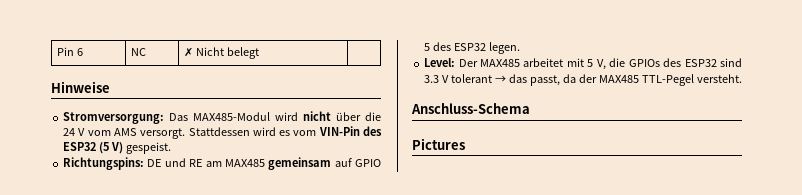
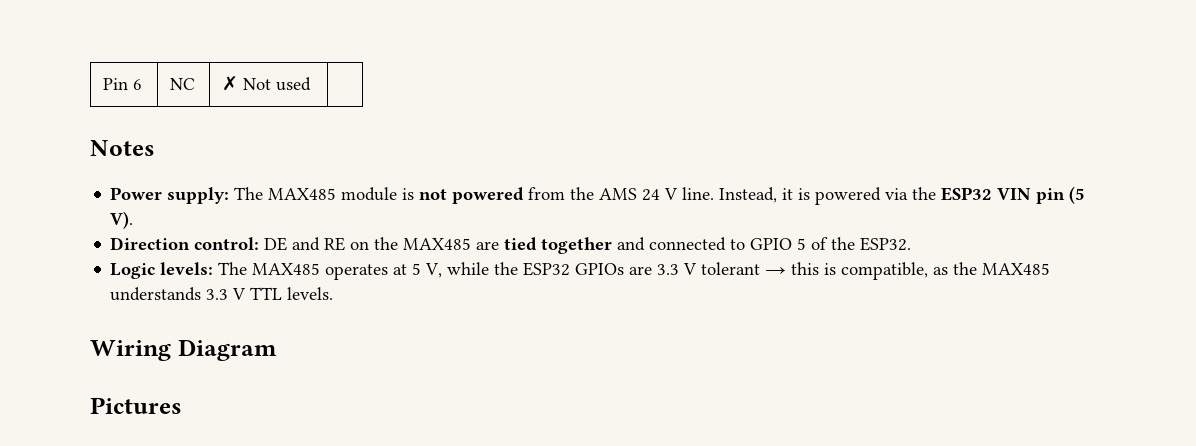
- Pin 6 | NC | ✗ Nicht belegt |
- Hinweise
- Stromversorgung: Das MAX485-Modul wird nicht über die 24 V vom AMS versorgt. Stattdessen wird es vom VIN-Pin des ESP32 (5 V) gespeist.
- Richtungspins: DE und RE am MAX485 gemeinsam auf GPIO 5 des ESP32 legen.
- Level: Der MAX485 arbeitet mit 5 V, die GPIOs des ESP32 sind 3.3 V tolerant → das passt, da der MAX485 TTL-Pegel versteht.
- Anschluss-Schema
+ Pin 6 | NC | ✗ Not used |
+ Notes
+ Power supply: The MAX485 module is not powered from the AMS 24 V line. Instead, it is powered via the ESP32 VIN pin (5 V).
+ Direction control: DE and RE on the MAX485 are tied together and connected to GPIO 5 of the ESP32.
+ Logic levels: The MAX485 operates at 5 V, while the ESP32 GPIOs are 3.3 V tolerant → this is compatible, as the MAX485 understands 3.3 V TTL levels.
+ Wiring Diagram

